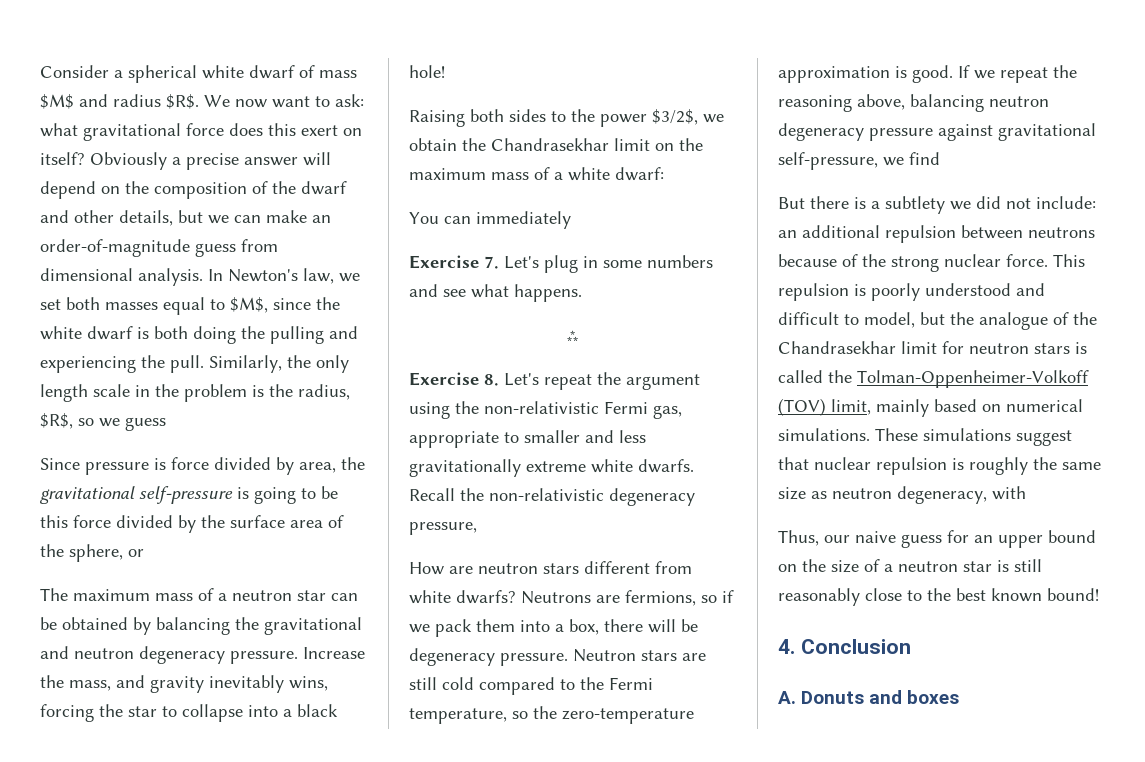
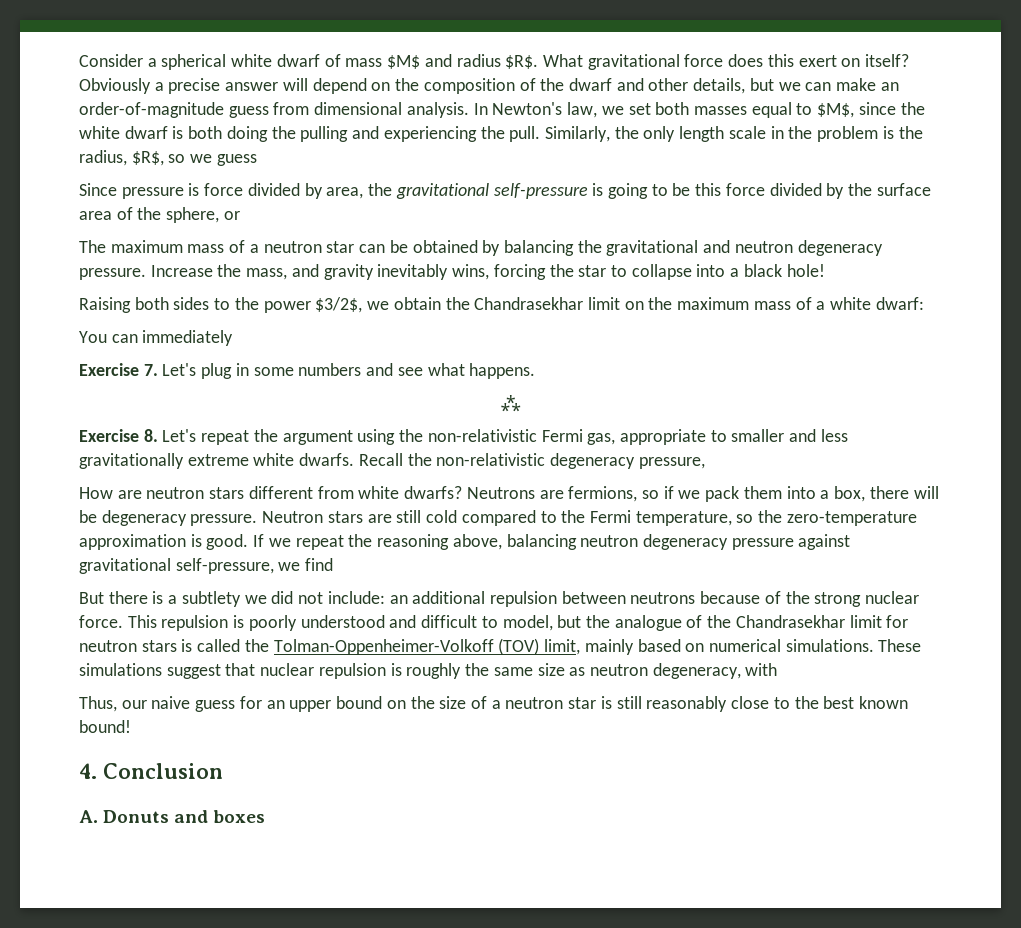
- We now want to ask: what gravitational force does this exert on itself?
+ What gravitational force does this exert on itself?

